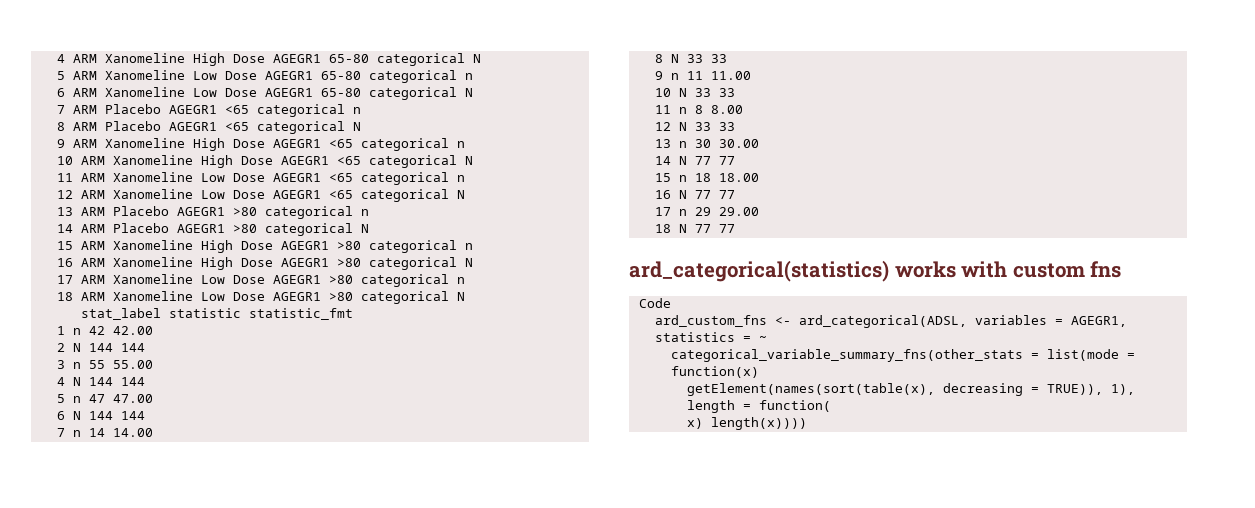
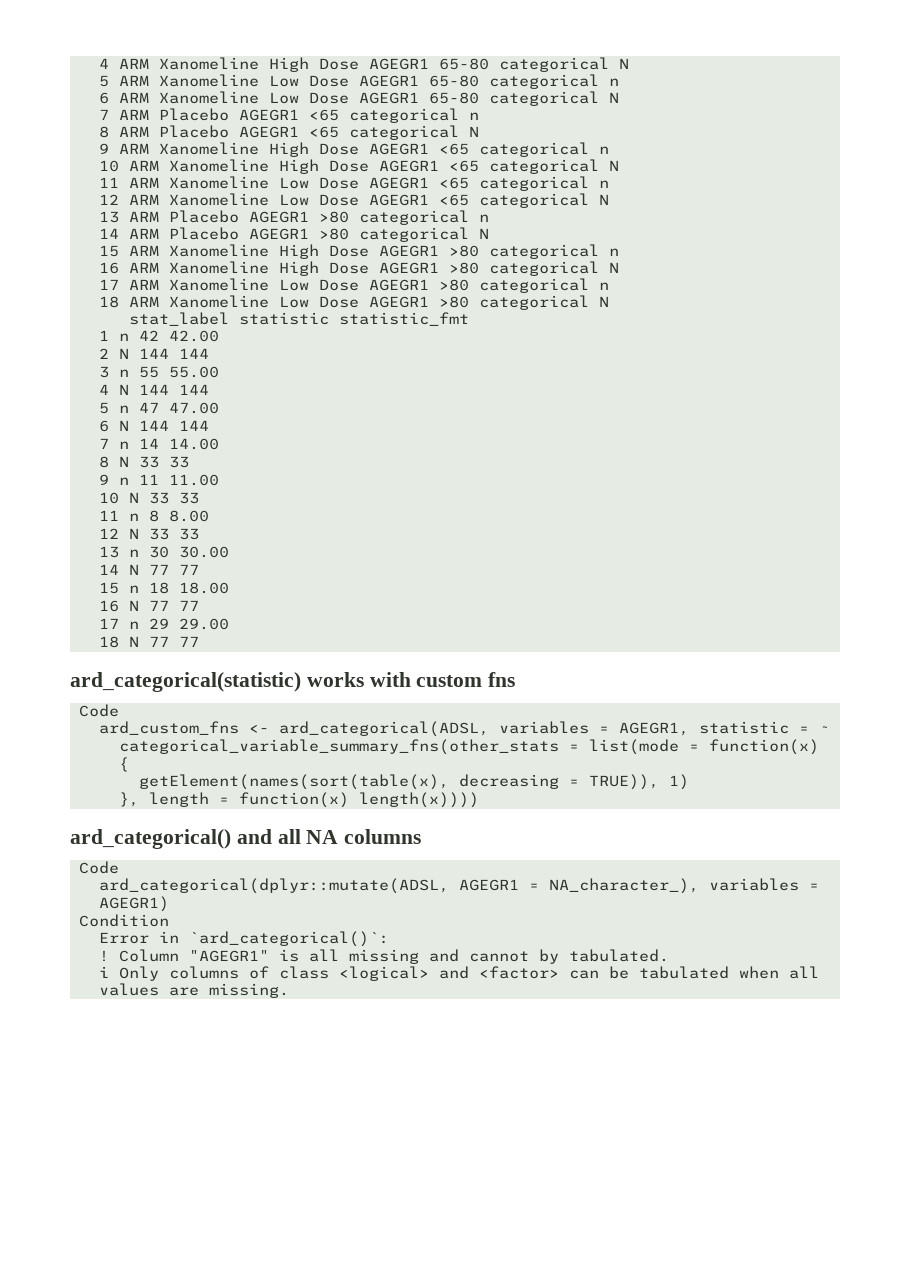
- ard_categorical(statistics) works with custom fns
+ ard_categorical(statistic) works with custom fns
- ard_custom_fns <- ard_categorical(ADSL, variables = AGEGR1, statistics = ~
+ ard_custom_fns <- ard_categorical(ADSL, variables = AGEGR1, statistic = ~
- categorical_variable_summary_fns(other_stats = list(mode = function(x)
+ categorical_variable_summary_fns(other_stats = list(mode = function(x) {
- getElement(names(sort(table(x), decreasing = TRUE)), 1), length = function(
- x) length(x))))
+ getElement(names(sort(table(x), decreasing = TRUE)), 1)
+ }, length = function(x) length(x))))
+ ard_categorical() and all NA columns
+ Code
+ ard_categorical(dplyr::mutate(ADSL, AGEGR1 = NA_character_), variables = AGEGR1)
+ Condition
+ Error in `ard_categorical()`:
+ ! Column "AGEGR1" is all missing and cannot by tabulated.
+ i Only columns of class <logical> and <factor> can be tabulated when all values are missing.

